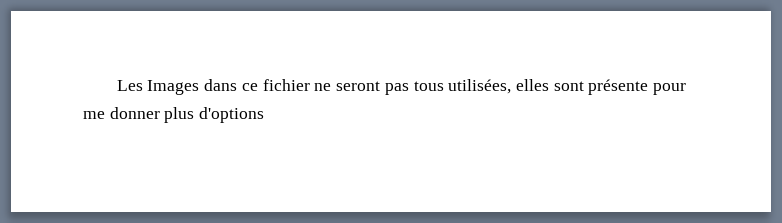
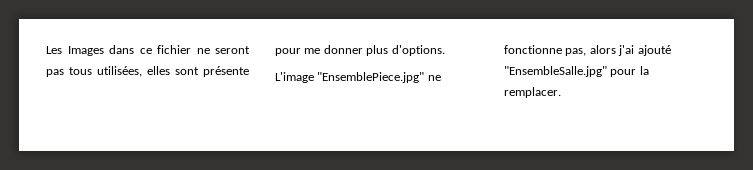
- Les Images dans ce fichier ne seront pas tous utilisées, elles sont présente pour me donner plus d'options
+ Les Images dans ce fichier ne seront pas tous utilisées, elles sont présente pour me donner plus d'options.
+ L'image "EnsemblePiece.jpg" ne fonctionne pas, alors j'ai ajouté "EnsembleSalle.jpg" pour la remplacer.

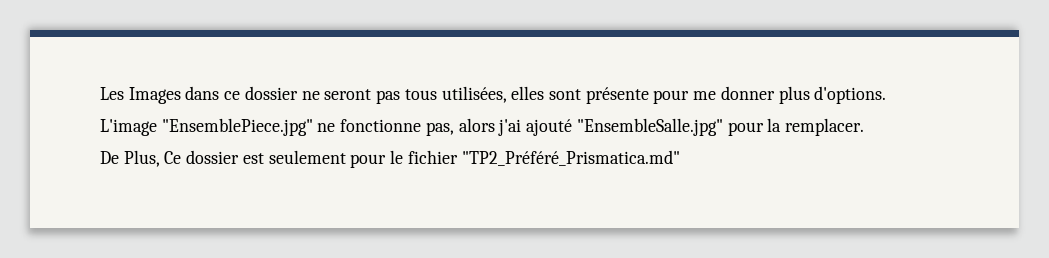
- Les Images dans ce fichier ne seront pas tous utilisées, elles sont présente pour me donner plus d'options.
+ Les Images dans ce dossier ne seront pas tous utilisées, elles sont présente pour me donner plus d'options.
+ De Plus, Ce dossier est seulement pour le fichier "TP2_Préféré_Prismatica.md"

